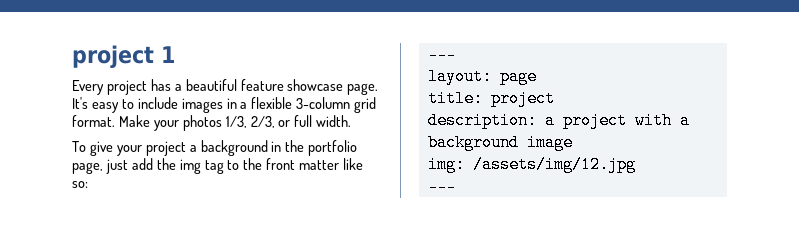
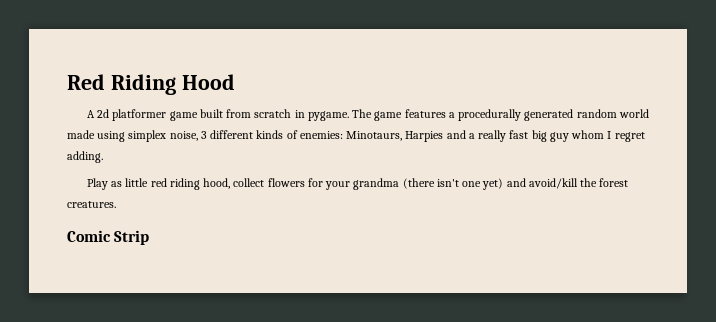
- project 1
- Every project has a beautiful feature showcase page. It's easy to include images in a flexible 3-column grid format. Make your photos 1/3, 2/3, or full width.
- To give your project a background in the portfolio page, just add the img tag to the front matter like so:
- ---
- layout: page
- title: project
- description: a project with a background image
- img: /assets/img/12.jpg
- ---
+ Red Riding Hood
+ A 2d platformer game built from scratch in pygame. The game features a procedurally generated random world made using simplex noise, 3 different kinds of enemies: Minotaurs, Harpies and a really fast big guy whom I regret adding.
+ Play as little red riding hood, collect flowers for your grandma (there isn't one yet) and avoid/kill the forest creatures.
+ Comic Strip

